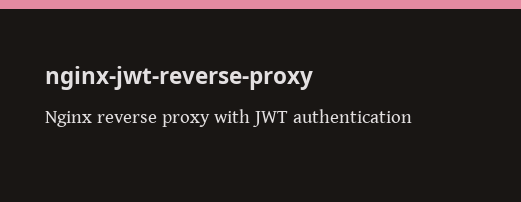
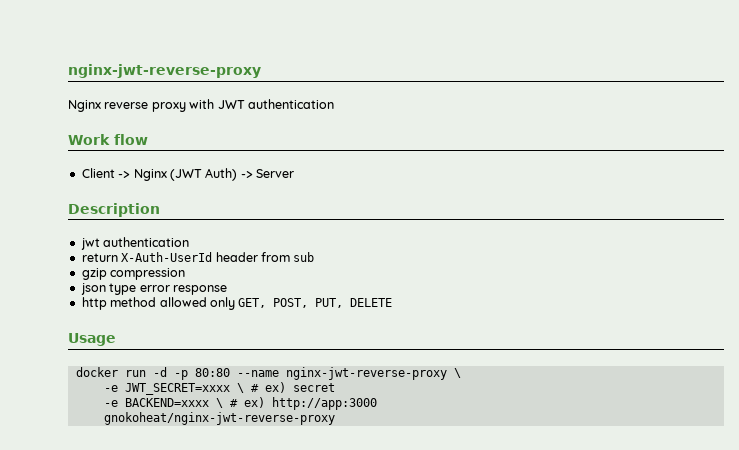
+ Work flow
+ Client -> Nginx (JWT Auth) -> Server
+ Description
+ jwt authentication
+ return X-Auth-UserId header from sub
+ gzip compression
+ json type error response
+ http method allowed only GET, POST, PUT, DELETE
+ Usage
+ docker run -d -p 80:80 --name nginx-jwt-reverse-proxy \
+ -e JWT_SECRET=xxxx \ # ex) secret
+ -e BACKEND=xxxx \ # ex) http://app:3000
+ gnokoheat/nginx-jwt-reverse-proxy

